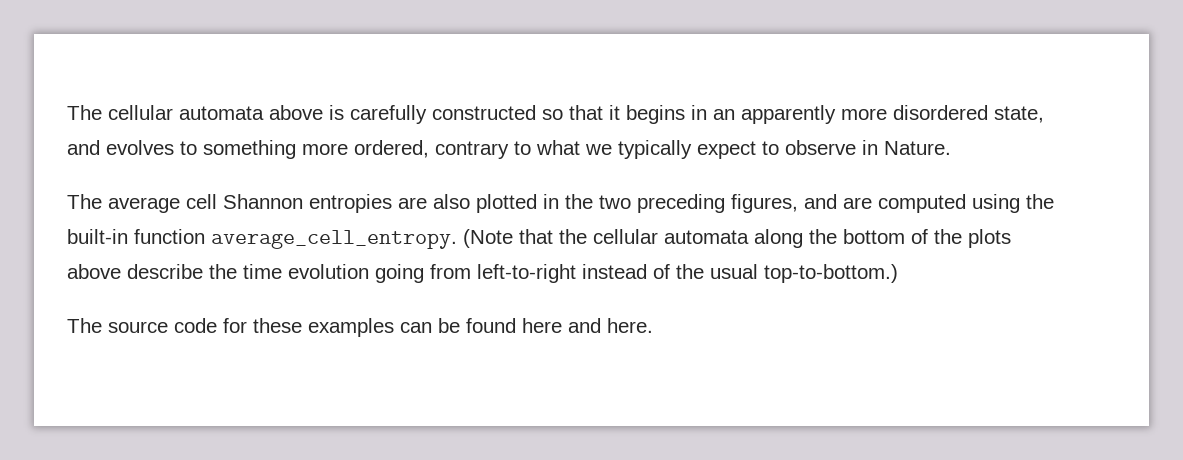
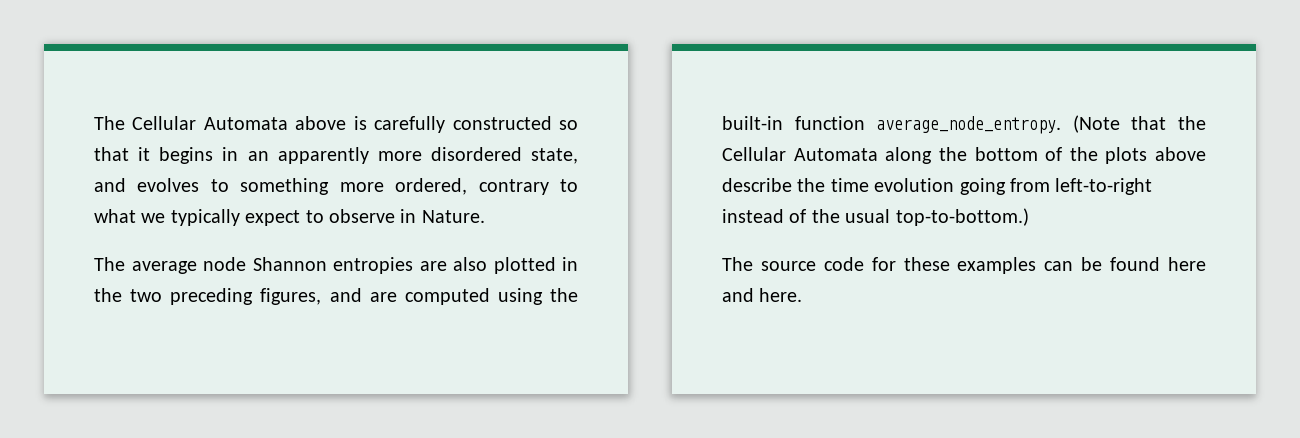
- The cellular automata above is carefully constructed so that it begins in an apparently more disordered state, and evolves to something more ordered, contrary to what we typically expect to observe in Nature.
+ The Cellular Automata above is carefully constructed so that it begins in an apparently more disordered state, and evolves to something more ordered, contrary to what we typically expect to observe in Nature.
- The average cell Shannon entropies are also plotted in the two preceding figures, and are computed using the built-in function average_cell_entropy.
+ The average node Shannon entropies are also plotted in the two preceding figures, and are computed using the built-in function average_node_entropy.
- (Note that the cellular automata along the bottom of the plots above describe the time evolution going from left-to-right instead of the usual top-to-bottom.)
+ (Note that the Cellular Automata along the bottom of the plots above describe the time evolution going from left-to-right instead of the usual top-to-bottom.)

